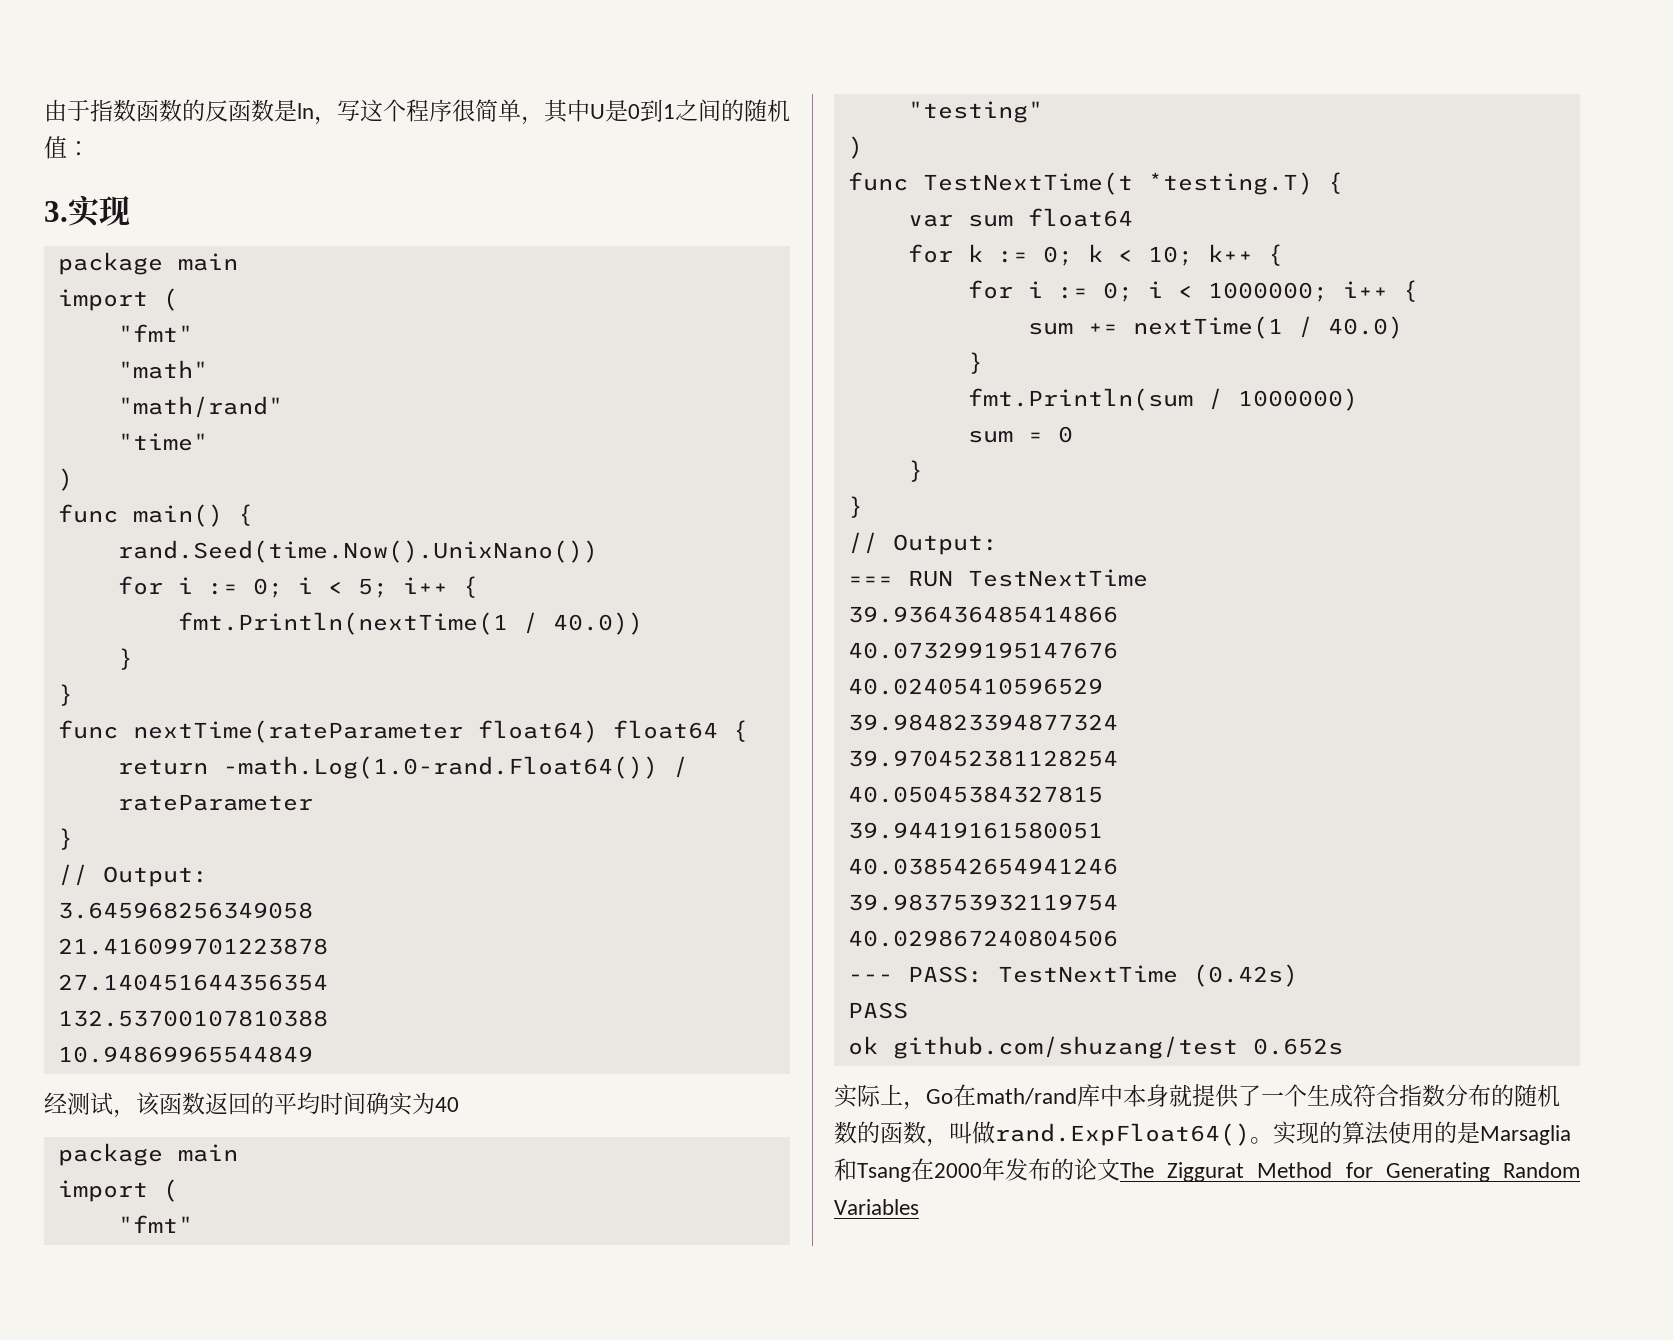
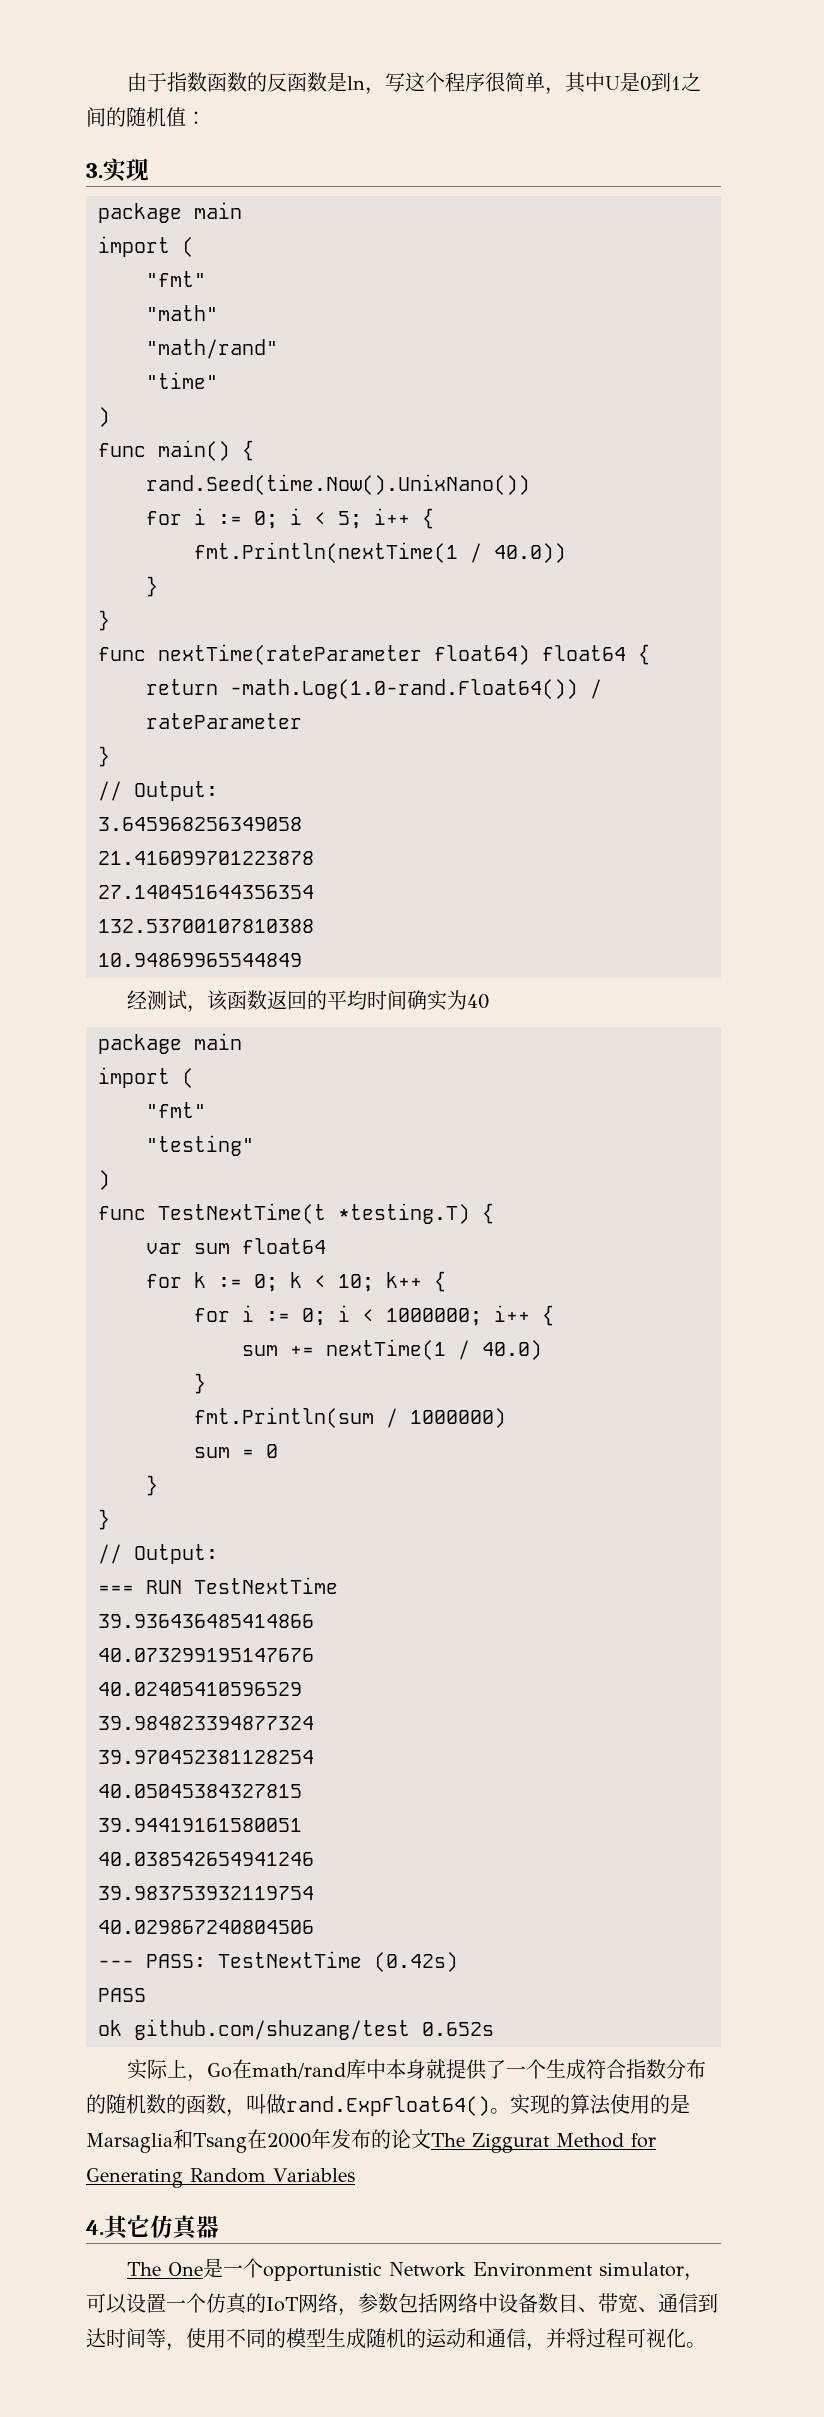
+ 4.其它仿真器
+ The One是一个opportunistic Network Environment simulator，可以设置一个仿真的IoT网络，参数包括网络中设备数目、带宽、通信到达时间等，使用不同的模型生成随机的运动和通信，并将过程可视化。

